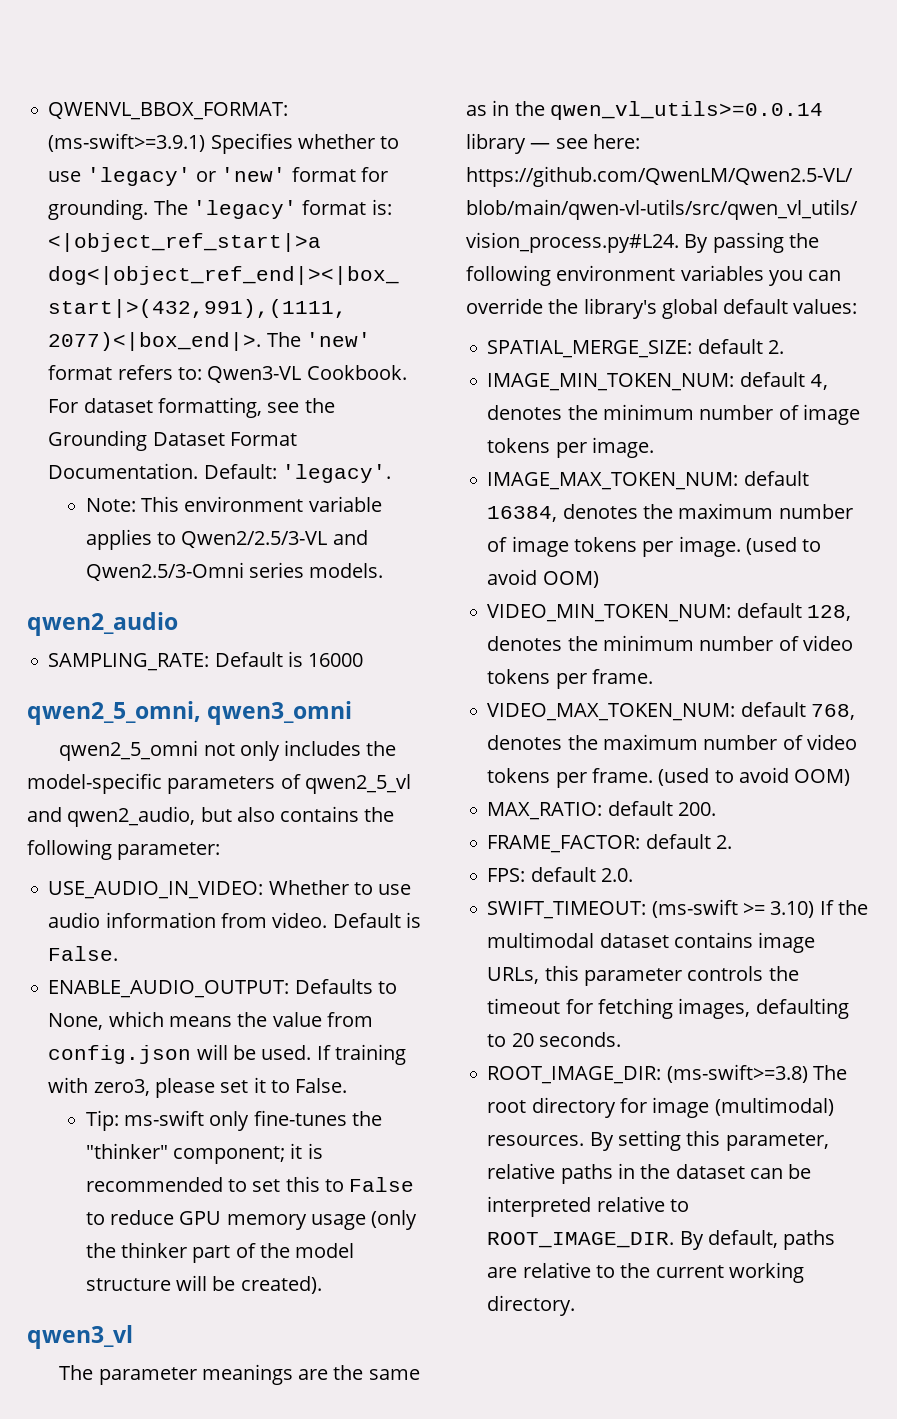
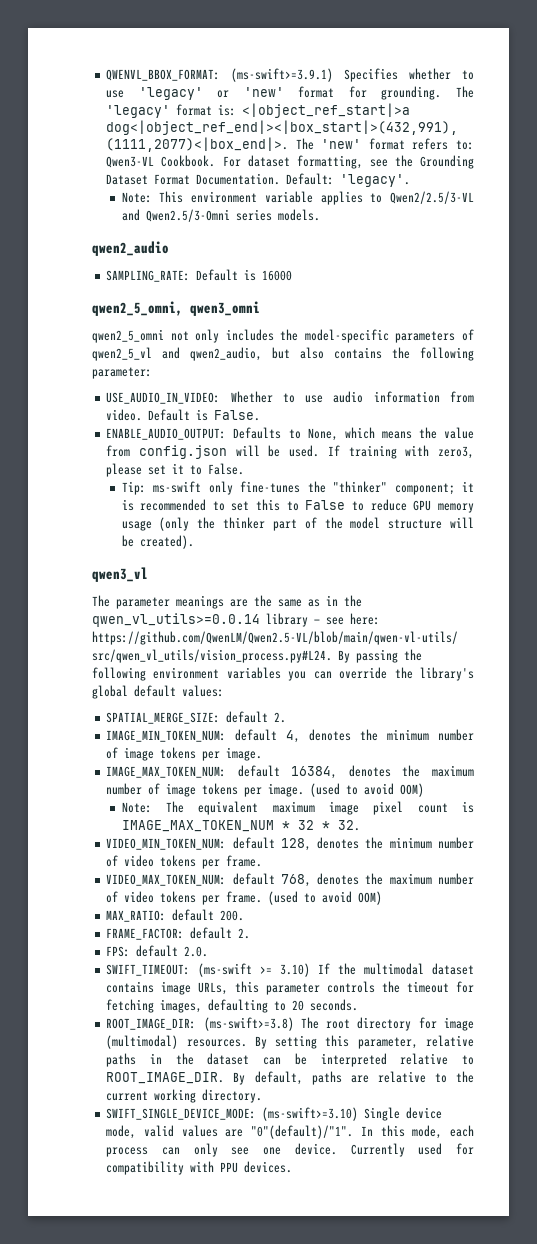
+ Note: The equivalent maximum image pixel count is IMAGE_MAX_TOKEN_NUM * 32 * 32.
+ SWIFT_SINGLE_DEVICE_MODE: (ms-swift>=3.10) Single device mode, valid values are "0"(default)/"1". In this mode, each process can only see one device. Currently used for compatibility with PPU devices.

